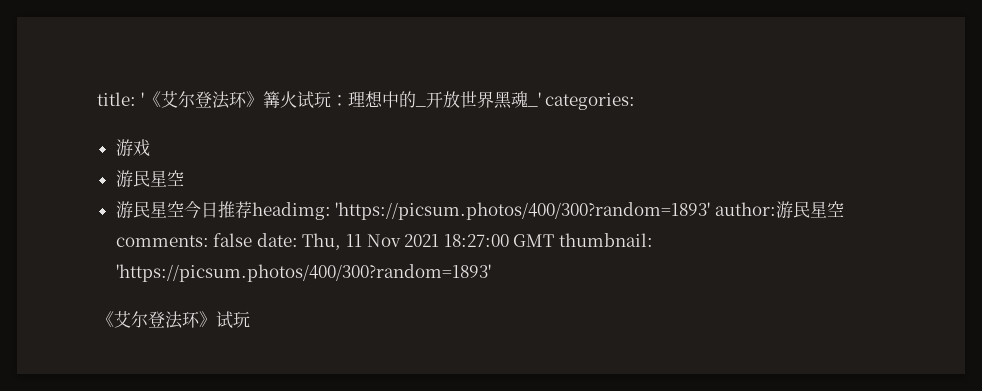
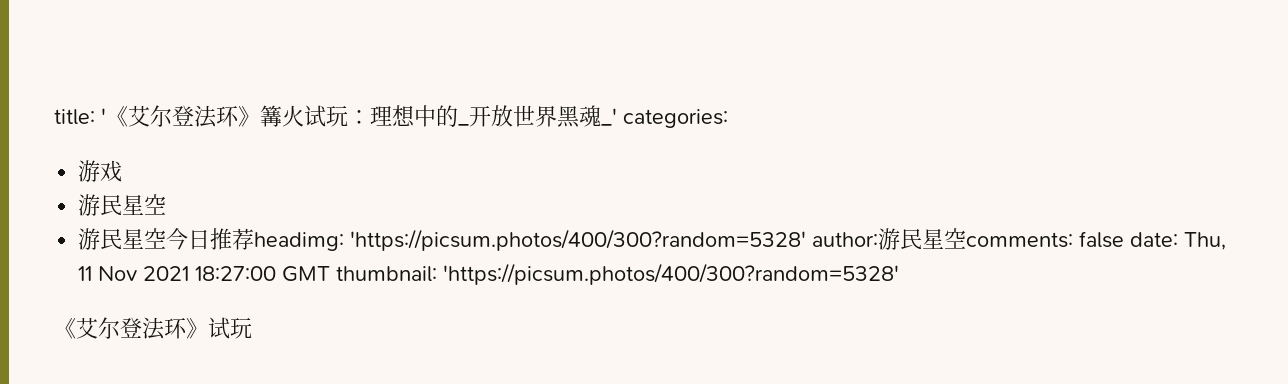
- 游民星空今日推荐headimg: 'https://picsum.photos/400/300?random=1893' author:游民星空comments: false date: Thu, 11 Nov 2021 18:27:00 GMT thumbnail: 'https://picsum.photos/400/300?random=1893'
+ 游民星空今日推荐headimg: 'https://picsum.photos/400/300?random=5328' author:游民星空comments: false date: Thu, 11 Nov 2021 18:27:00 GMT thumbnail: 'https://picsum.photos/400/300?random=5328'

